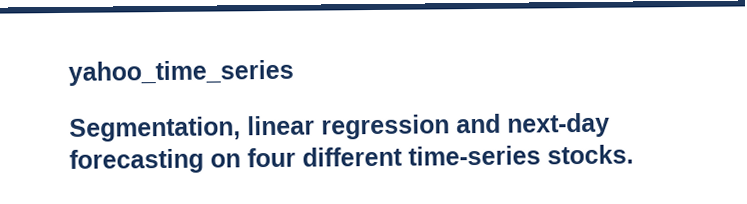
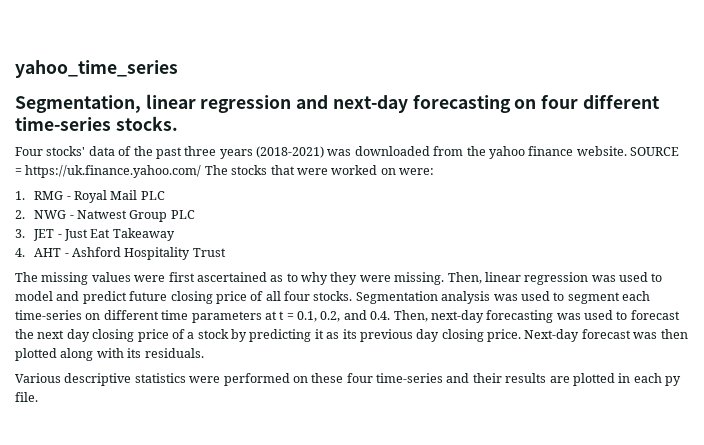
+ Four stocks' data of the past three years (2018-2021) was downloaded from the yahoo finance website. SOURCE = https://uk.finance.yahoo.com/ The stocks that were worked on were:
+ 1. RMG - Royal Mail PLC
+ 2. NWG - Natwest Group PLC
+ 3. JET - Just Eat Takeaway
+ 4. AHT - Ashford Hospitality Trust
+ The missing values were first ascertained as to why they were missing. Then, linear regression was used to model and predict future closing price of all four stocks. Segmentation analysis was used to segment each time-series on different time parameters at t = 0.1, 0.2, and 0.4. Then, next-day forecasting was used to forecast the next day closing price of a stock by predicting it as its previous day closing price. Next-day forecast was then plotted along with its residuals.
+ Various descriptive statistics were performed on these four time-series and their results are plotted in each py file.

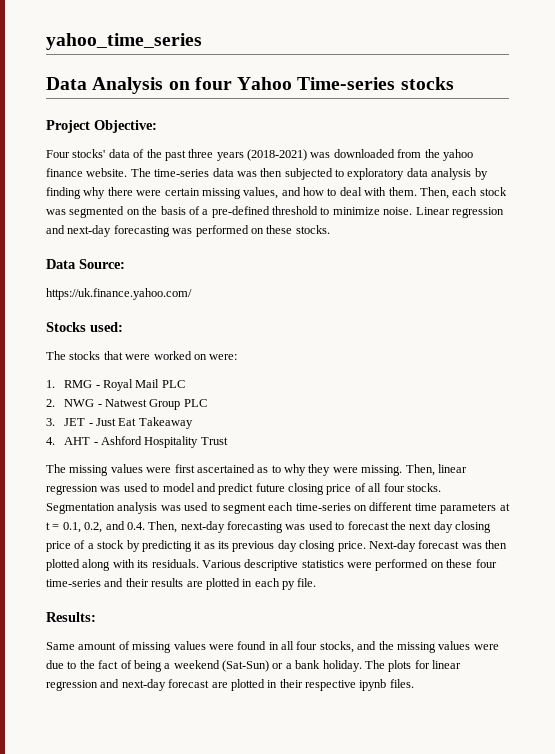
- Segmentation, linear regression and next-day forecasting on four different time-series stocks.
+ Data Analysis on four Yahoo Time-series stocks
+ Project Objective:
- SOURCE = https://uk.finance.yahoo.com/ The stocks that were worked on were:
+ The time-series data was then subjected to exploratory data analysis by finding why there were certain missing values, and how to deal with them. Then, each stock was segmented on the basis of a pre-defined threshold to minimize noise. Linear regression and next-day forecasting was performed on these stocks.
+ Data Source:
+ https://uk.finance.yahoo.com/
+ Stocks used:
+ The stocks that were worked on were:
- Next-day forecast was then plotted along with its residuals.
- Various descriptive statistics were performed on these four time-series and their results are plotted in each py file.
+ Next-day forecast was then plotted along with its residuals. Various descriptive statistics were performed on these four time-series and their results are plotted in each py file.
+ Results:
+ Same amount of missing values were found in all four stocks, and the missing values were due to the fact of being a weekend (Sat-Sun) or a bank holiday. The plots for linear regression and next-day forecast are plotted in their respective ipynb files.

